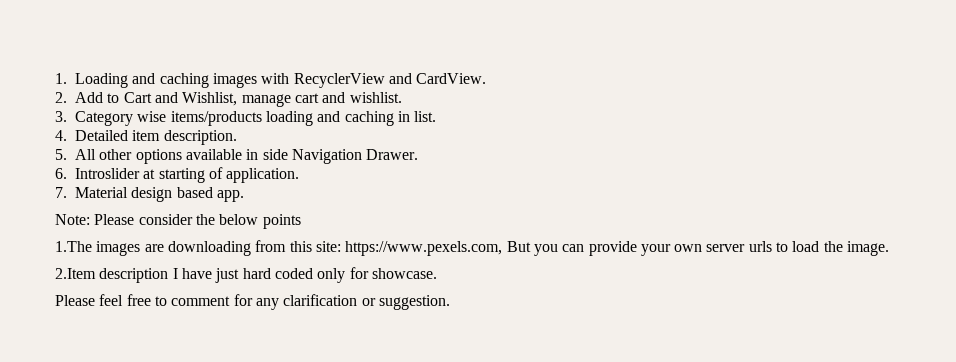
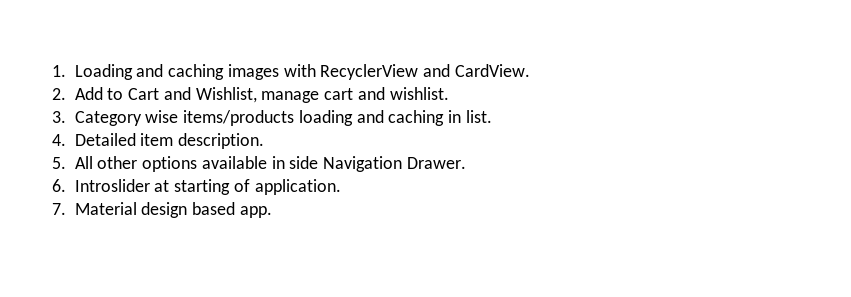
- Note: Please consider the below points
- 1.The images are downloading from this site: https://www.pexels.com, But you can provide your own server urls to load the image.
- 2.Item description I have just hard coded only for showcase.
- Please feel free to comment for any clarification or suggestion.

